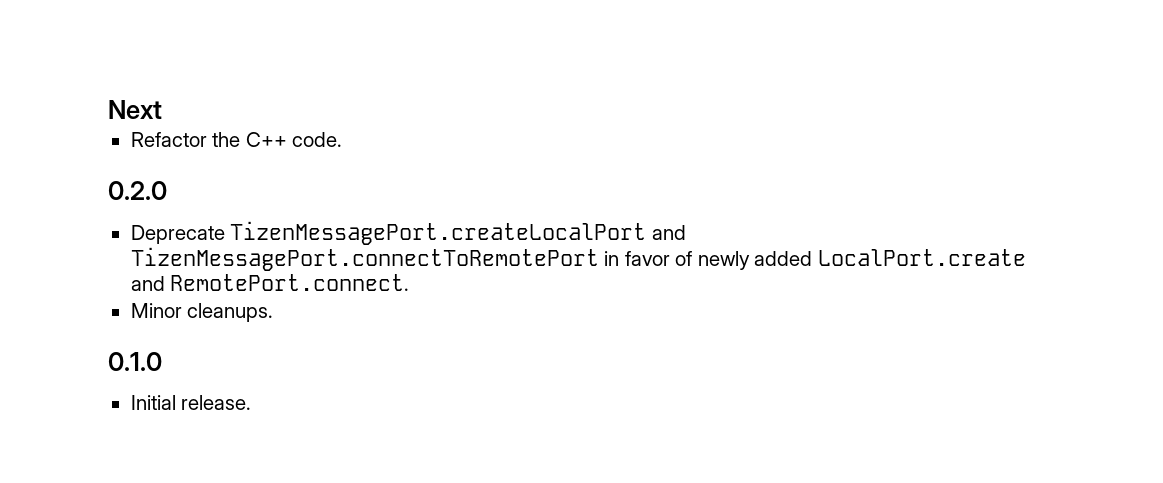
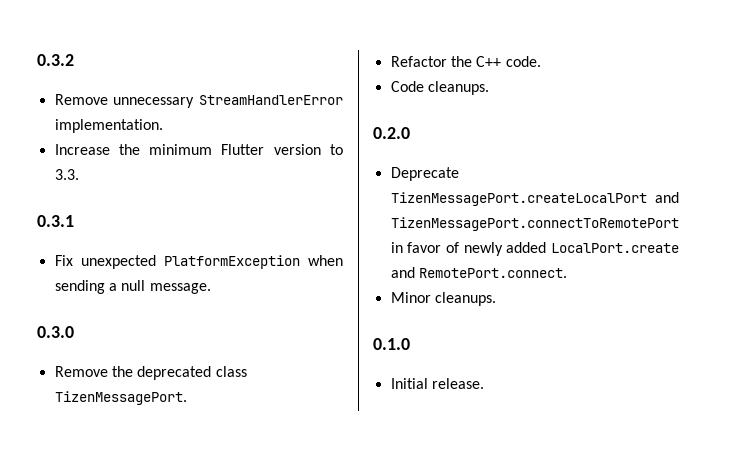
- Next
+ 0.3.2
+ Remove unnecessary StreamHandlerError implementation.
+ Increase the minimum Flutter version to 3.3.
+ 0.3.1
+ Fix unexpected PlatformException when sending a null message.
+ 0.3.0
+ Remove the deprecated class TizenMessagePort.
+ Code cleanups.

